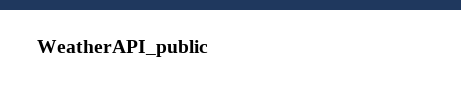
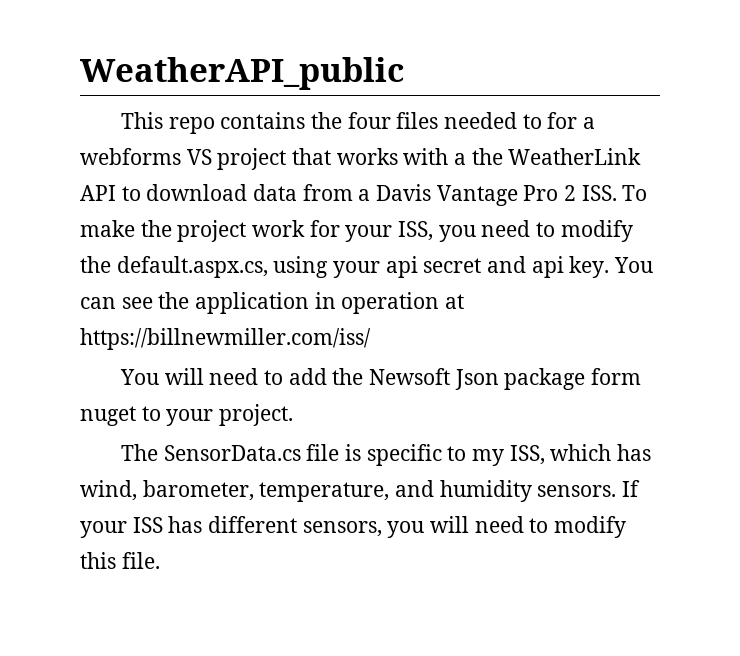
+ This repo contains the four files needed to for a webforms VS project that works with a the WeatherLink API to download data from a Davis Vantage Pro 2 ISS. To make the project work for your ISS, you need to modify the default.aspx.cs, using your api secret and api key. You can see the application in operation at https://billnewmiller.com/iss/
+ You will need to add the Newsoft Json package form nuget to your project.
+ The SensorData.cs file is specific to my ISS, which has wind, barometer, temperature, and humidity sensors. If your ISS has different sensors, you will need to modify this file.

